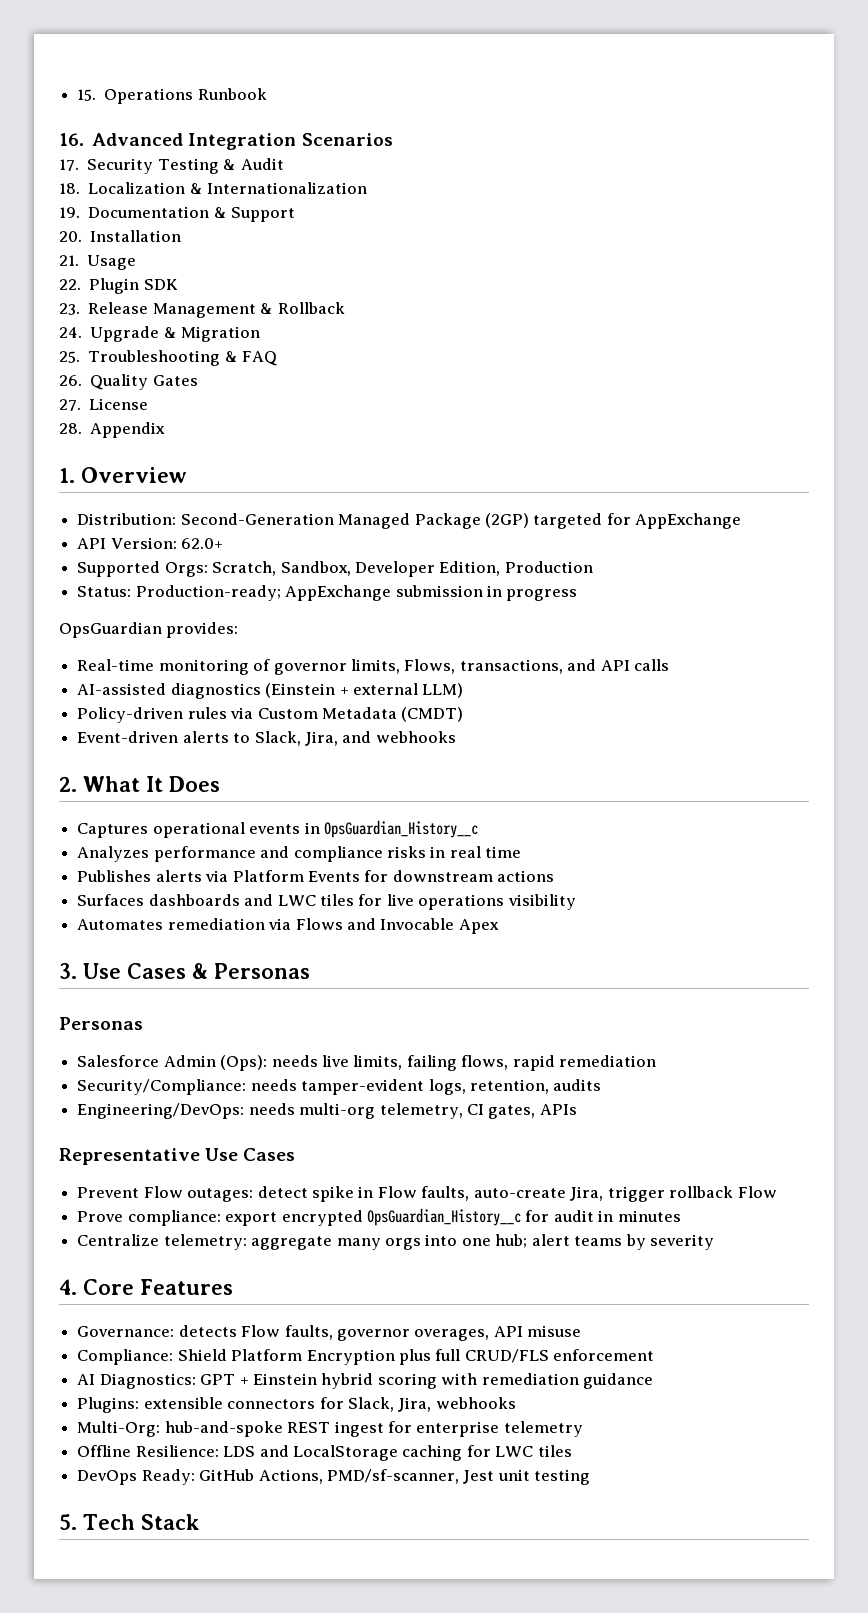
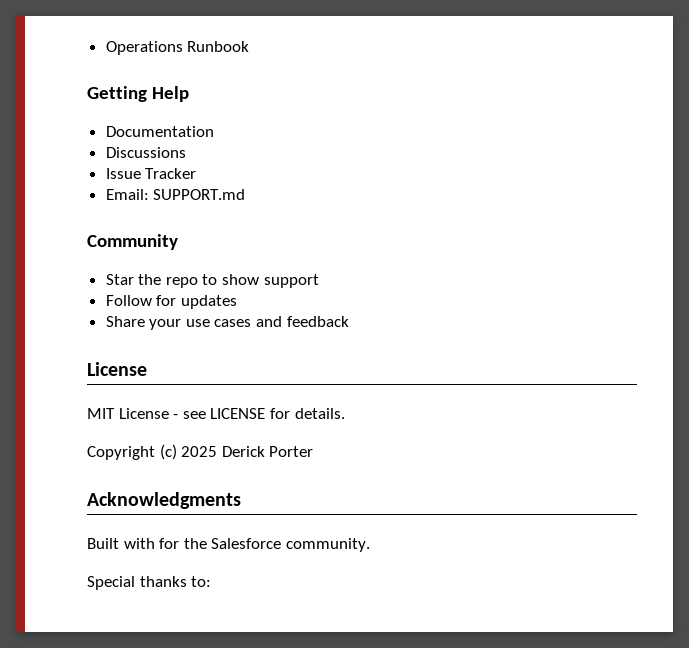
- 15. Operations Runbook
+ Operations Runbook
- 16. Advanced Integration Scenarios
- 17. Security Testing & Audit
- 18. Localization & Internationalization
- 19. Documentation & Support
- 20. Installation
- 21. Usage
- 22. Plugin SDK
- 23. Release Management & Rollback
- 24. Upgrade & Migration
- 25. Troubleshooting & FAQ
- 26. Quality Gates
- 27. License
- 28. Appendix
- 1. Overview
- Distribution: Second-Generation Managed Package (2GP) targeted for AppExchange
- API Version: 62.0+
- Supported Orgs: Scratch, Sandbox, Developer Edition, Production
- Status: Production-ready; AppExchange submission in progress
- OpsGuardian provides:
- Real-time monitoring of governor limits, Flows, transactions, and API calls
- AI-assisted diagnostics (Einstein + external LLM)
- Policy-driven rules via Custom Metadata (CMDT)
- Event-driven alerts to Slack, Jira, and webhooks
- 2. What It Does
- Captures operational events in OpsGuardian_History__c
- Analyzes performance and compliance risks in real time
- Publishes alerts via Platform Events for downstream actions
- Surfaces dashboards and LWC tiles for live operations visibility
- Automates remediation via Flows and Invocable Apex
- 3. Use Cases & Personas
- Personas
- Salesforce Admin (Ops): needs live limits, failing flows, rapid remediation
- Security/Compliance: needs tamper-evident logs, retention, audits
- Engineering/DevOps: needs multi-org telemetry, CI gates, APIs
- Representative Use Cases
- Prevent Flow outages: detect spike in Flow faults, auto-create Jira, trigger rollback Flow
- Prove compliance: export encrypted OpsGuardian_History__c for audit in minutes
- Centralize telemetry: aggregate many orgs into one hub; alert teams by severity
- 4. Core Features
- Governance: detects Flow faults, governor overages, API misuse
- Compliance: Shield Platform Encryption plus full CRUD/FLS enforcement
- AI Diagnostics: GPT + Einstein hybrid scoring with remediation guidance
- Plugins: extensible connectors for Slack, Jira, webhooks
- Multi-Org: hub-and-spoke REST ingest for enterprise telemetry
- Offline Resilience: LDS and LocalStorage caching for LWC tiles
- DevOps Ready: GitHub Actions, PMD/sf-scanner, Jest unit testing
- 5. Tech Stack
+ Getting Help
+ Documentation
+ Discussions
+ Issue Tracker
+ Email: SUPPORT.md
+ Community
+ Star the repo to show support
+ Follow for updates
+ Share your use cases and feedback
+ License
+ MIT License - see LICENSE for details.
+ Copyright (c) 2025 Derick Porter
+ Acknowledgments
+ Built with for the Salesforce community.
+ Special thanks to:

